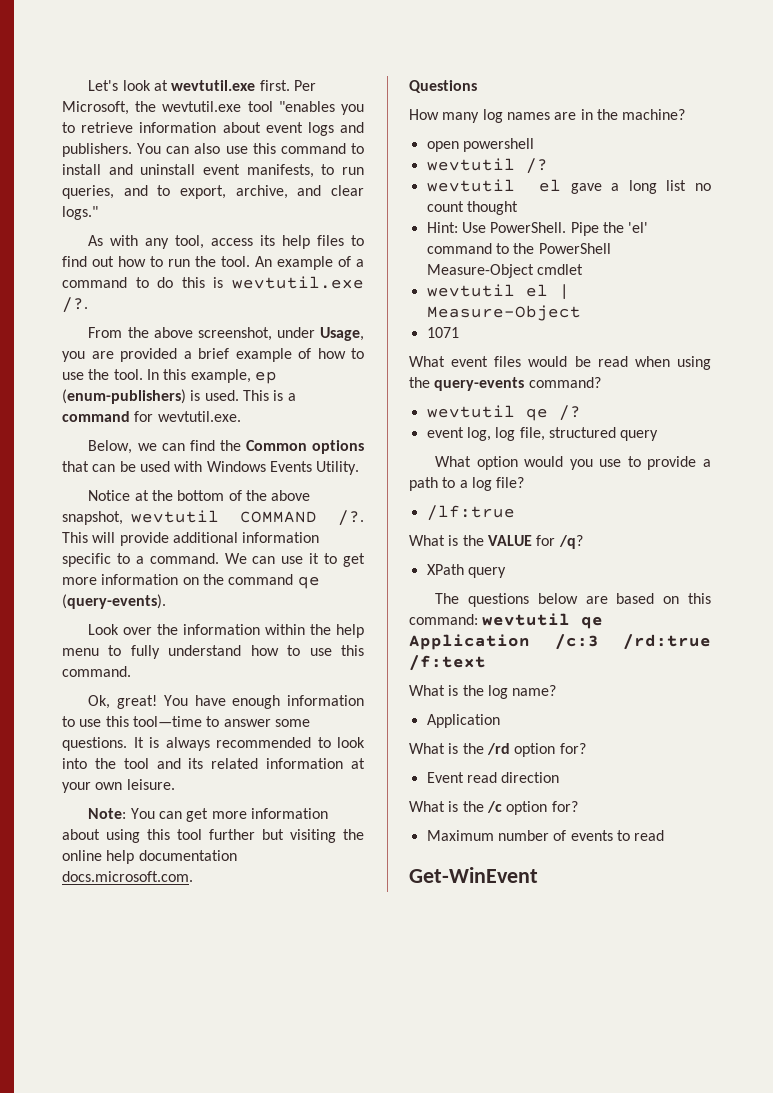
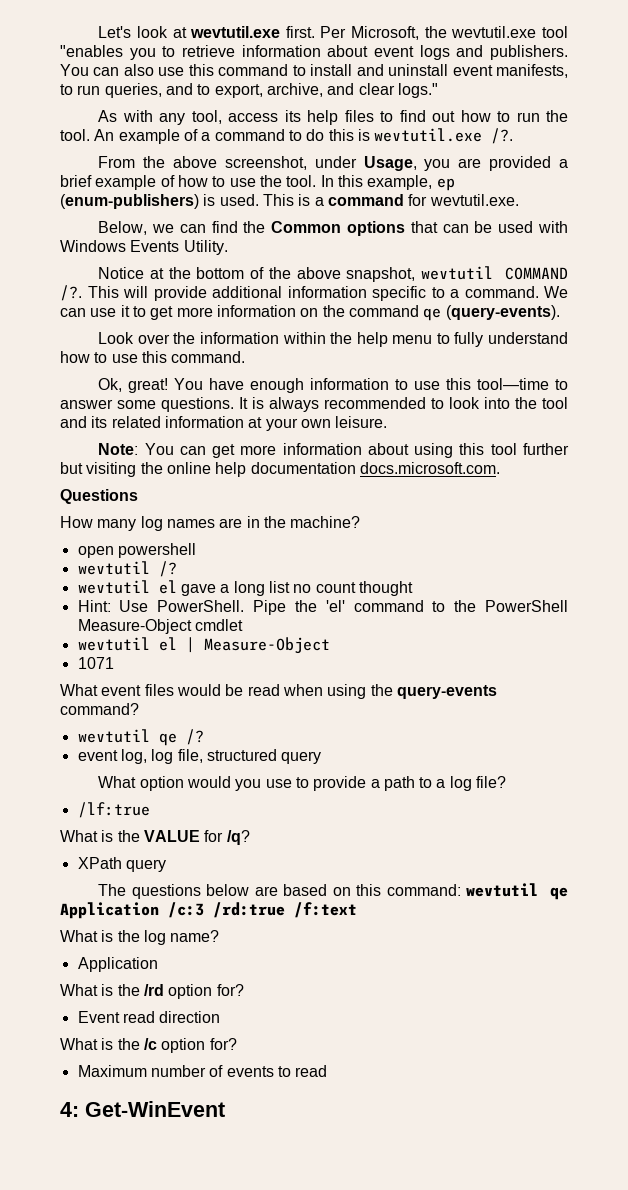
- Get-WinEvent
+ 4: Get-WinEvent

